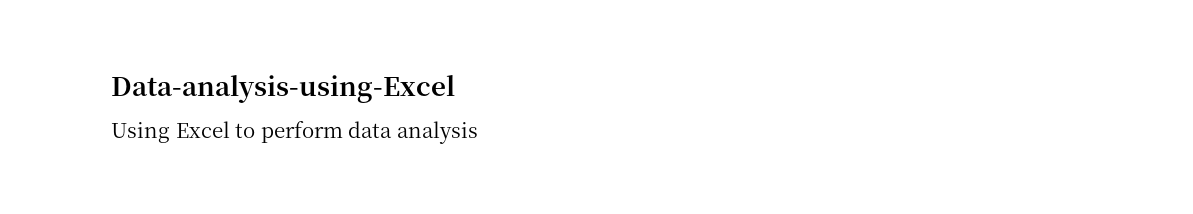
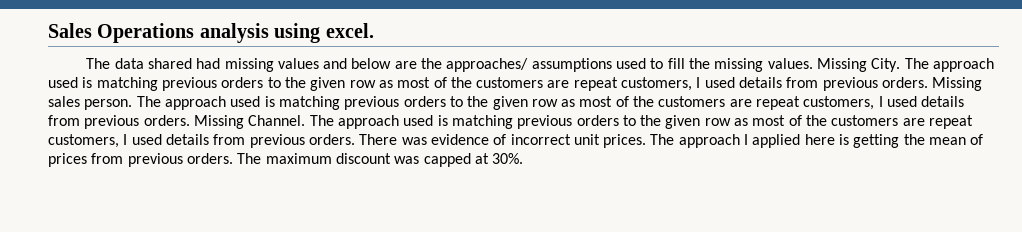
- Data-analysis-using-Excel
- Using Excel to perform data analysis
+ Sales Operations analysis using excel.
+ The data shared had missing values and below are the approaches/ assumptions used to fill the missing values. Missing City. The approach used is matching previous orders to the given row as most of the customers are repeat customers, I used details from previous orders. Missing sales person. The approach used is matching previous orders to the given row as most of the customers are repeat customers, I used details from previous orders. Missing Channel. The approach used is matching previous orders to the given row as most of the customers are repeat customers, I used details from previous orders. There was evidence of incorrect unit prices. The approach I applied here is getting the mean of prices from previous orders. The maximum discount was capped at 30%.

